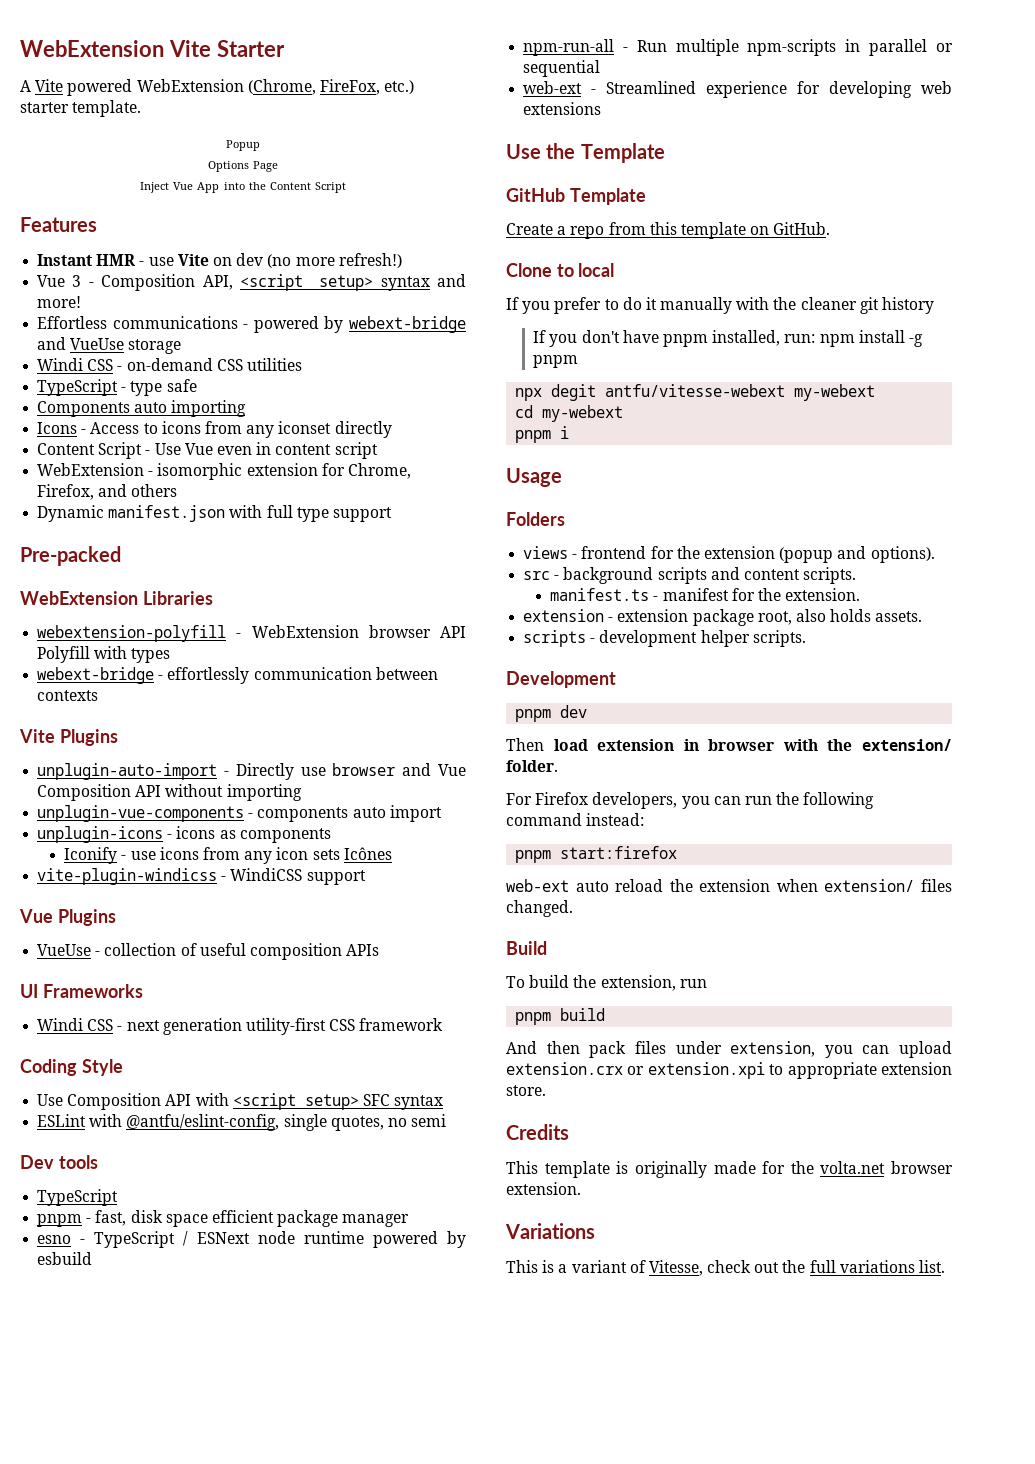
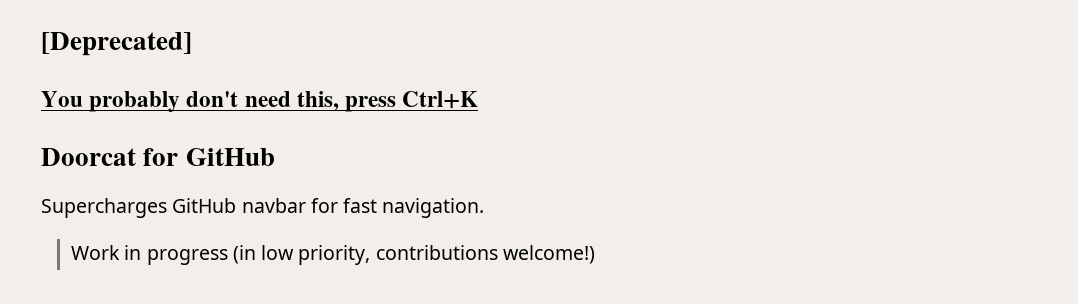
- WebExtension Vite Starter
- A Vite powered WebExtension (Chrome, FireFox, etc.) starter template.
- Popup
- Options Page
- Inject Vue App into the Content Script
- Features
- Instant HMR - use Vite on dev (no more refresh!)
- Vue 3 - Composition API, <script setup> syntax and more!
- Effortless communications - powered by webext-bridge and VueUse storage
- Windi CSS - on-demand CSS utilities
- TypeScript - type safe
- Components auto importing
- Icons - Access to icons from any iconset directly
- Content Script - Use Vue even in content script
- WebExtension - isomorphic extension for Chrome, Firefox, and others
- Dynamic manifest.json with full type support
- Pre-packed
- WebExtension Libraries
- webextension-polyfill - WebExtension browser API Polyfill with types
- webext-bridge - effortlessly communication between contexts
- Vite Plugins
- unplugin-auto-import - Directly use browser and Vue Composition API without importing
- unplugin-vue-components - components auto import
- unplugin-icons - icons as components
- Iconify - use icons from any icon sets Icônes
- vite-plugin-windicss - WindiCSS support
- Vue Plugins
- VueUse - collection of useful composition APIs
- UI Frameworks
- Windi CSS - next generation utility-first CSS framework
- Coding Style
- Use Composition API with <script setup> SFC syntax
- ESLint with @antfu/eslint-config, single quotes, no semi
- Dev tools
- TypeScript
- pnpm - fast, disk space efficient package manager
- esno - TypeScript / ESNext node runtime powered by esbuild
- npm-run-all - Run multiple npm-scripts in parallel or sequential
- web-ext - Streamlined experience for developing web extensions
- Use the Template
- GitHub Template
- Create a repo from this template on GitHub.
- Clone to local
- If you prefer to do it manually with the cleaner git history
- If you don't have pnpm installed, run: npm install -g pnpm
- npx degit antfu/vitesse-webext my-webext
- cd my-webext
- pnpm i
- Usage
- Folders
- views - frontend for the extension (popup and options).
- src - background scripts and content scripts.
- manifest.ts - manifest for the extension.
- extension - extension package root, also holds assets.
- scripts - development helper scripts.
- Development
- pnpm dev
- Then load extension in browser with the extension/ folder.
- For Firefox developers, you can run the following command instead:
- pnpm start:firefox
- web-ext auto reload the extension when extension/ files changed.
- Build
- To build the extension, run
- pnpm build
- And then pack files under extension, you can upload extension.crx or extension.xpi to appropriate extension store.
- Credits
- This template is originally made for the volta.net browser extension.
- Variations
- This is a variant of Vitesse, check out the full variations list.
+ [Deprecated]
+ You probably don't need this, press Ctrl+K
+ Doorcat for GitHub
+ Supercharges GitHub navbar for fast navigation.
+ Work in progress (in low priority, contributions welcome!)

